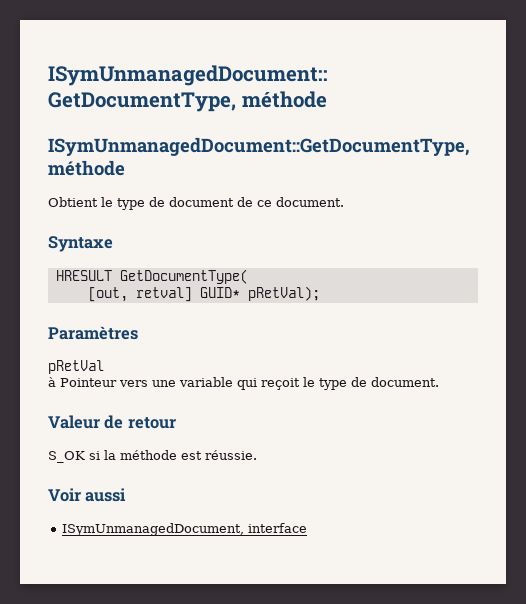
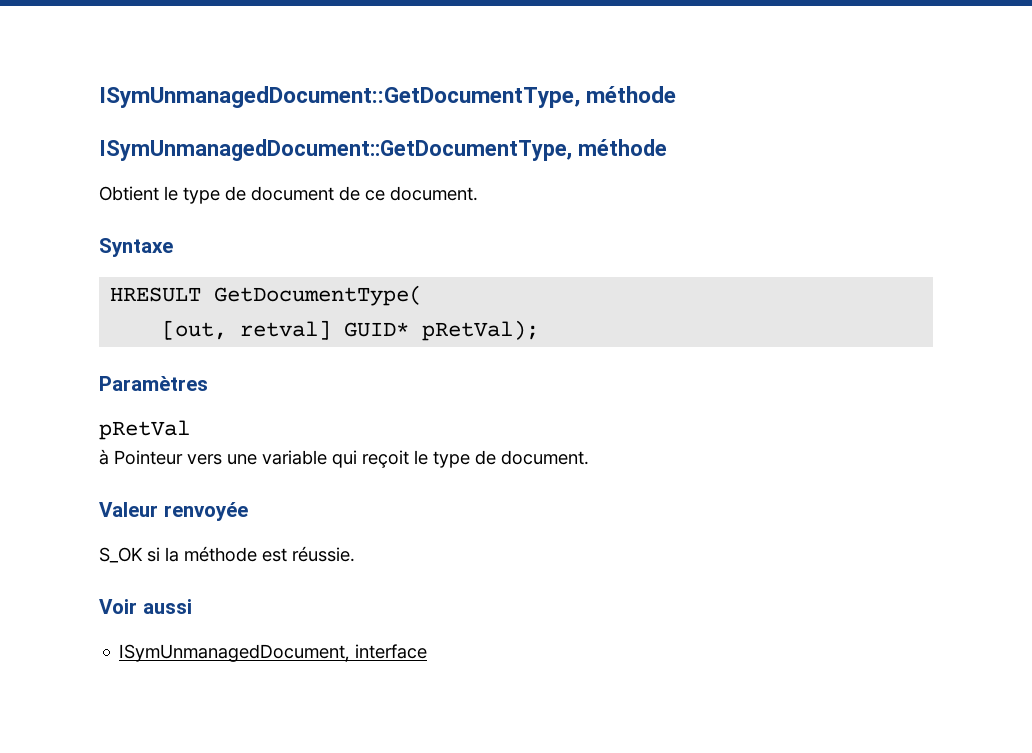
- Valeur de retour
+ Valeur renvoyée

